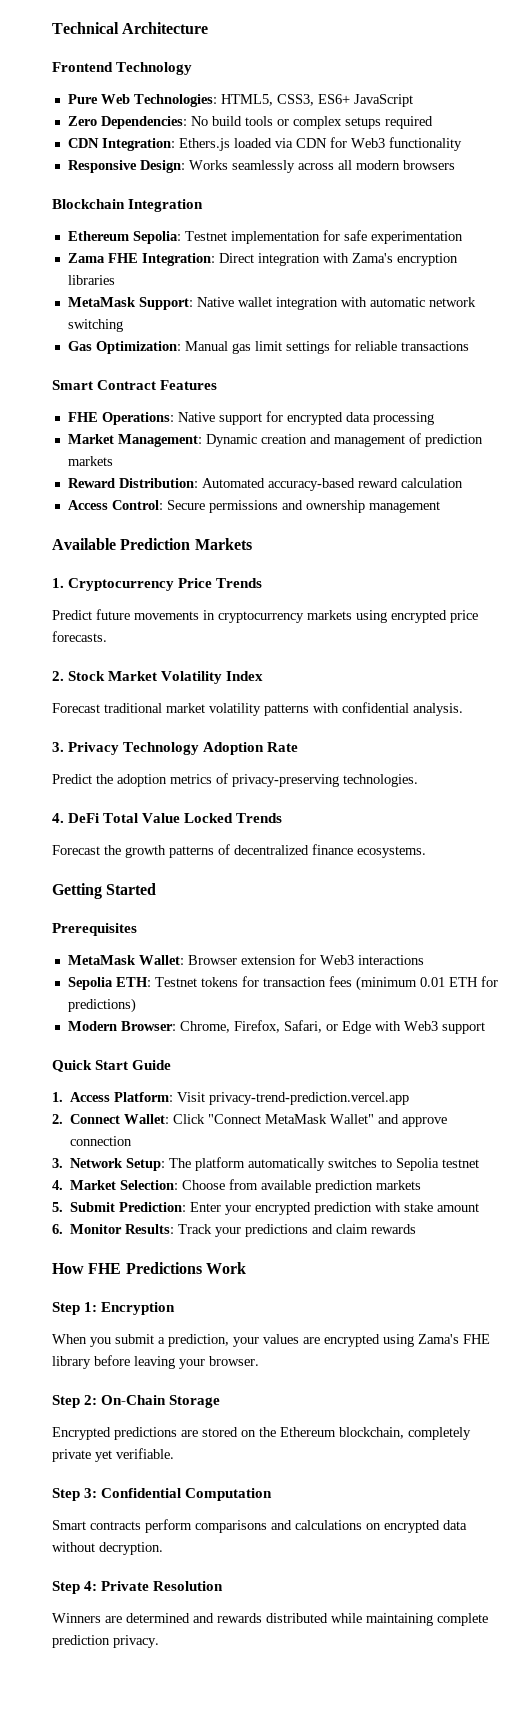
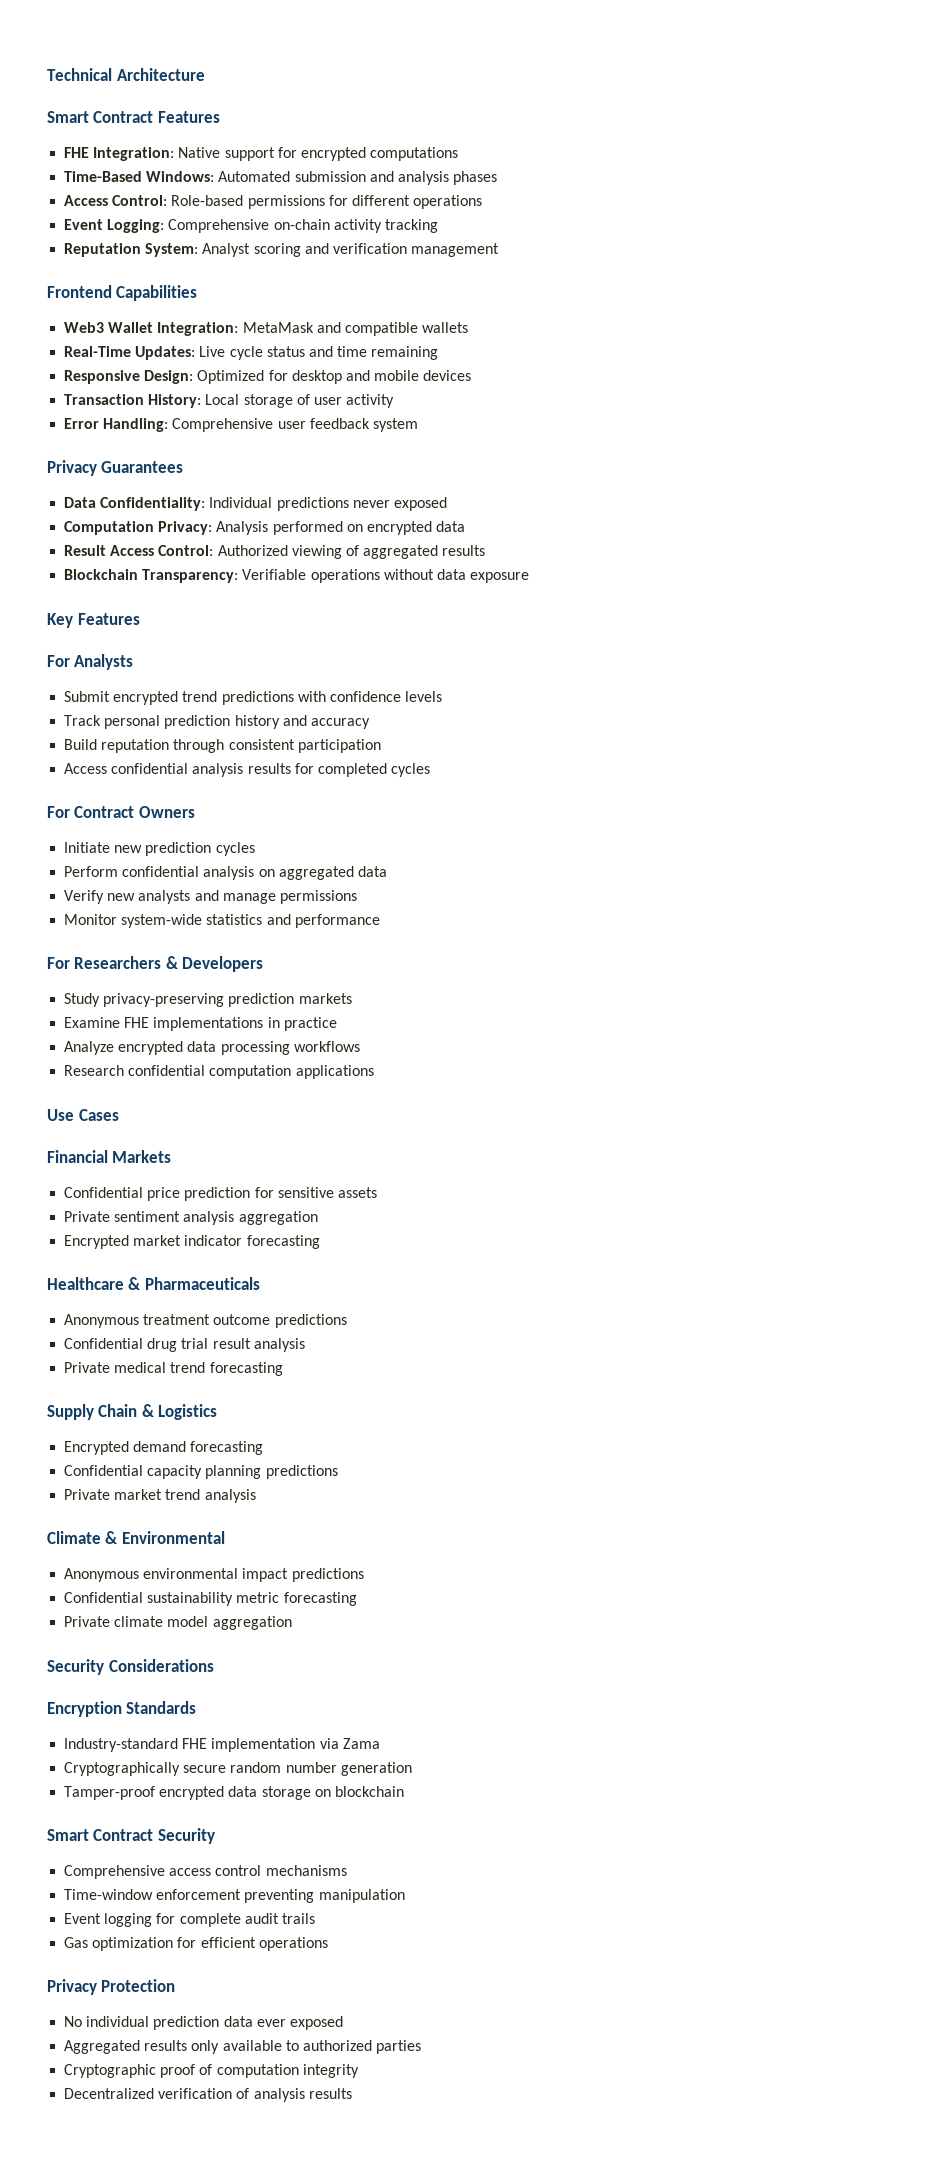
- Frontend Technology
- Pure Web Technologies: HTML5, CSS3, ES6+ JavaScript
- Zero Dependencies: No build tools or complex setups required
- CDN Integration: Ethers.js loaded via CDN for Web3 functionality
- Responsive Design: Works seamlessly across all modern browsers
- Blockchain Integration
- Ethereum Sepolia: Testnet implementation for safe experimentation
- Zama FHE Integration: Direct integration with Zama's encryption libraries
- MetaMask Support: Native wallet integration with automatic network switching
- Gas Optimization: Manual gas limit settings for reliable transactions
- FHE Operations: Native support for encrypted data processing
- Market Management: Dynamic creation and management of prediction markets
- Reward Distribution: Automated accuracy-based reward calculation
- Access Control: Secure permissions and ownership management
- Available Prediction Markets
- 1. Cryptocurrency Price Trends
- Predict future movements in cryptocurrency markets using encrypted price forecasts.
- 2. Stock Market Volatility Index
- Forecast traditional market volatility patterns with confidential analysis.
- 3. Privacy Technology Adoption Rate
- Predict the adoption metrics of privacy-preserving technologies.
- 4. DeFi Total Value Locked Trends
- Forecast the growth patterns of decentralized finance ecosystems.
- Getting Started
- Prerequisites
- MetaMask Wallet: Browser extension for Web3 interactions
- Sepolia ETH: Testnet tokens for transaction fees (minimum 0.01 ETH for predictions)
- Modern Browser: Chrome, Firefox, Safari, or Edge with Web3 support
- Quick Start Guide
- 1. Access Platform: Visit privacy-trend-prediction.vercel.app
- 2. Connect Wallet: Click "Connect MetaMask Wallet" and approve connection
- 3. Network Setup: The platform automatically switches to Sepolia testnet
- 4. Market Selection: Choose from available prediction markets
- 5. Submit Prediction: Enter your encrypted prediction with stake amount
- 6. Monitor Results: Track your predictions and claim rewards
- How FHE Predictions Work
- Step 1: Encryption
- When you submit a prediction, your values are encrypted using Zama's FHE library before leaving your browser.
- Step 2: On-Chain Storage
- Encrypted predictions are stored on the Ethereum blockchain, completely private yet verifiable.
- Step 3: Confidential Computation
- Smart contracts perform comparisons and calculations on encrypted data without decryption.
- Step 4: Private Resolution
- Winners are determined and rewards distributed while maintaining complete prediction privacy.
+ FHE Integration: Native support for encrypted computations
+ Time-Based Windows: Automated submission and analysis phases
+ Access Control: Role-based permissions for different operations
+ Event Logging: Comprehensive on-chain activity tracking
+ Reputation System: Analyst scoring and verification management
+ Frontend Capabilities
+ Web3 Wallet Integration: MetaMask and compatible wallets
+ Real-Time Updates: Live cycle status and time remaining
+ Responsive Design: Optimized for desktop and mobile devices
+ Transaction History: Local storage of user activity
+ Error Handling: Comprehensive user feedback system
+ Privacy Guarantees
+ Data Confidentiality: Individual predictions never exposed
+ Computation Privacy: Analysis performed on encrypted data
+ Result Access Control: Authorized viewing of aggregated results
+ Blockchain Transparency: Verifiable operations without data exposure
+ Key Features
+ For Analysts
+ Submit encrypted trend predictions with confidence levels
+ Track personal prediction history and accuracy
+ Build reputation through consistent participation
+ Access confidential analysis results for completed cycles
+ For Contract Owners
+ Initiate new prediction cycles
+ Perform confidential analysis on aggregated data
+ Verify new analysts and manage permissions
+ Monitor system-wide statistics and performance
+ For Researchers & Developers
+ Study privacy-preserving prediction markets
+ Examine FHE implementations in practice
+ Analyze encrypted data processing workflows
+ Research confidential computation applications
+ Use Cases
+ Financial Markets
+ Confidential price prediction for sensitive assets
+ Private sentiment analysis aggregation
+ Encrypted market indicator forecasting
+ Healthcare & Pharmaceuticals
+ Anonymous treatment outcome predictions
+ Confidential drug trial result analysis
+ Private medical trend forecasting
+ Supply Chain & Logistics
+ Encrypted demand forecasting
+ Confidential capacity planning predictions
+ Private market trend analysis
+ Climate & Environmental
+ Anonymous environmental impact predictions
+ Confidential sustainability metric forecasting
+ Private climate model aggregation
+ Security Considerations
+ Encryption Standards
+ Industry-standard FHE implementation via Zama
+ Cryptographically secure random number generation
+ Tamper-proof encrypted data storage on blockchain
+ Smart Contract Security
+ Comprehensive access control mechanisms
+ Time-window enforcement preventing manipulation
+ Event logging for complete audit trails
+ Gas optimization for efficient operations
+ Privacy Protection
+ No individual prediction data ever exposed
+ Aggregated results only available to authorized parties
+ Cryptographic proof of computation integrity
+ Decentralized verification of analysis results

